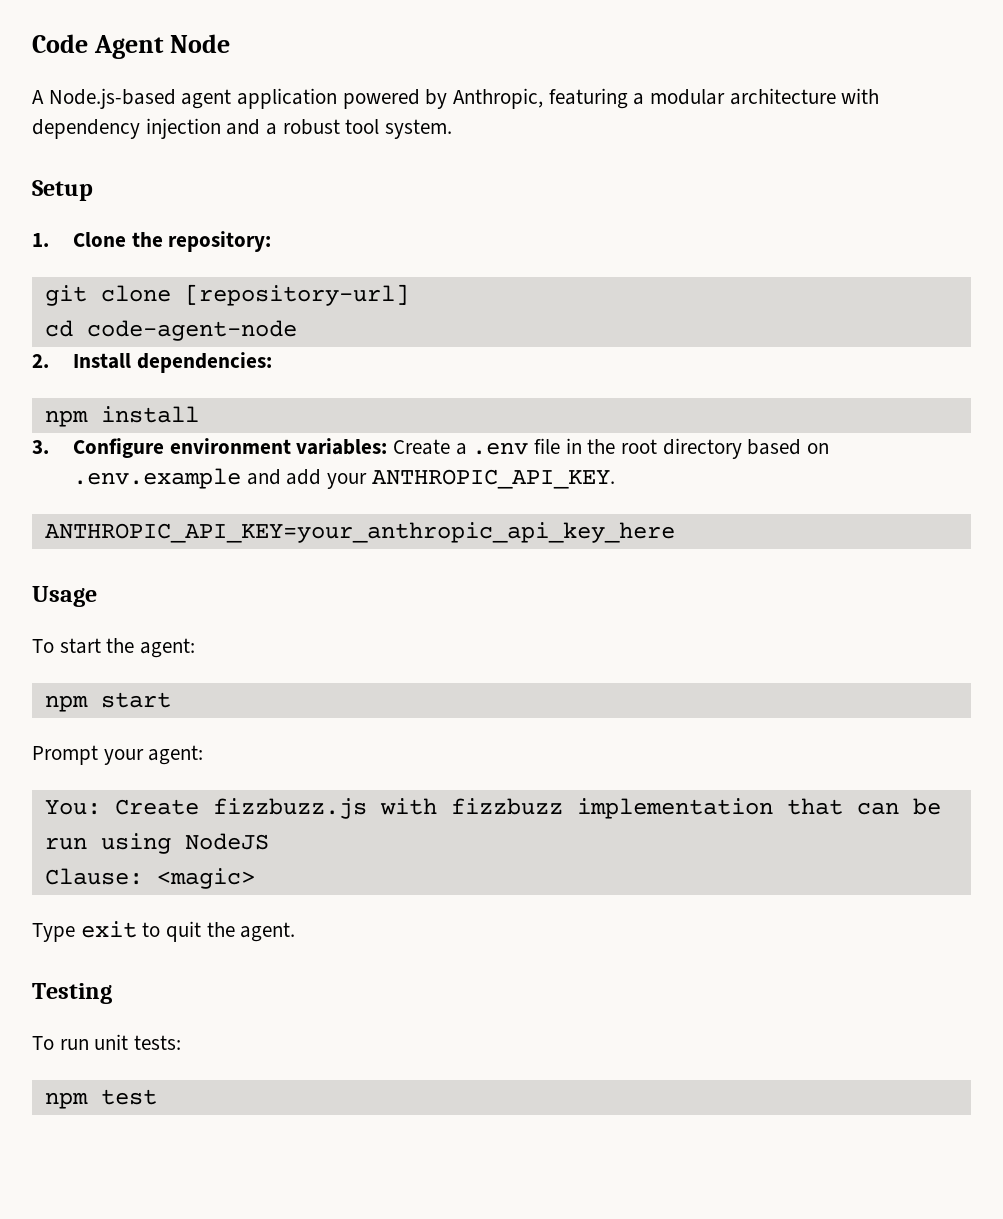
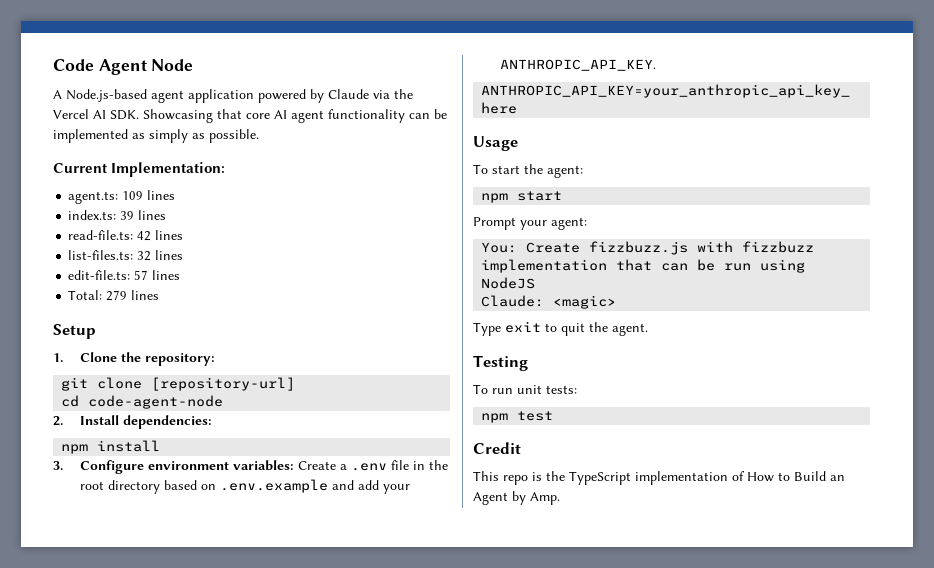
- A Node.js-based agent application powered by Anthropic, featuring a modular architecture with dependency injection and a robust tool system.
+ A Node.js-based agent application powered by Claude via the Vercel AI SDK. Showcasing that core AI agent functionality can be implemented as simply as possible.
+ Current Implementation:
+ agent.ts: 109 lines
+ index.ts: 39 lines
+ read-file.ts: 42 lines
+ list-files.ts: 32 lines
+ edit-file.ts: 57 lines
+ Total: 279 lines
- Clause: <magic>
+ Claude: <magic>
+ Credit
+ This repo is the TypeScript implementation of How to Build an Agent by Amp.

